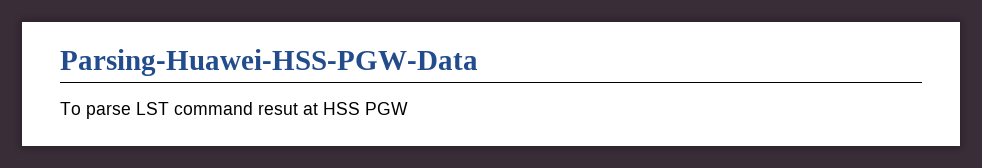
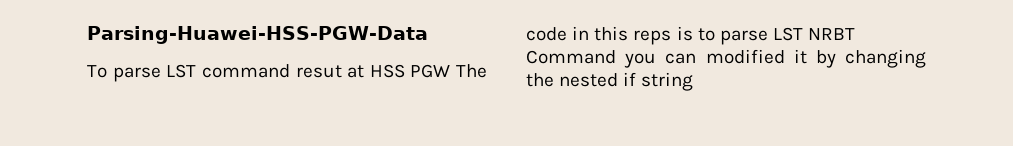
- To parse LST command resut at HSS PGW
+ To parse LST command resut at HSS PGW The code in this reps is to parse LST NRBT Command you can modified it by changing the nested if string

